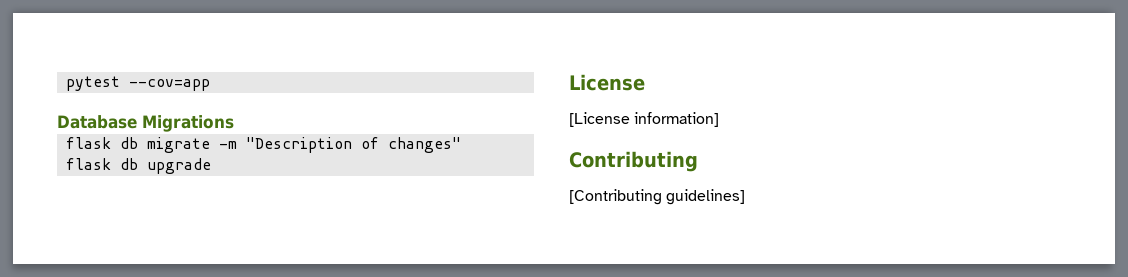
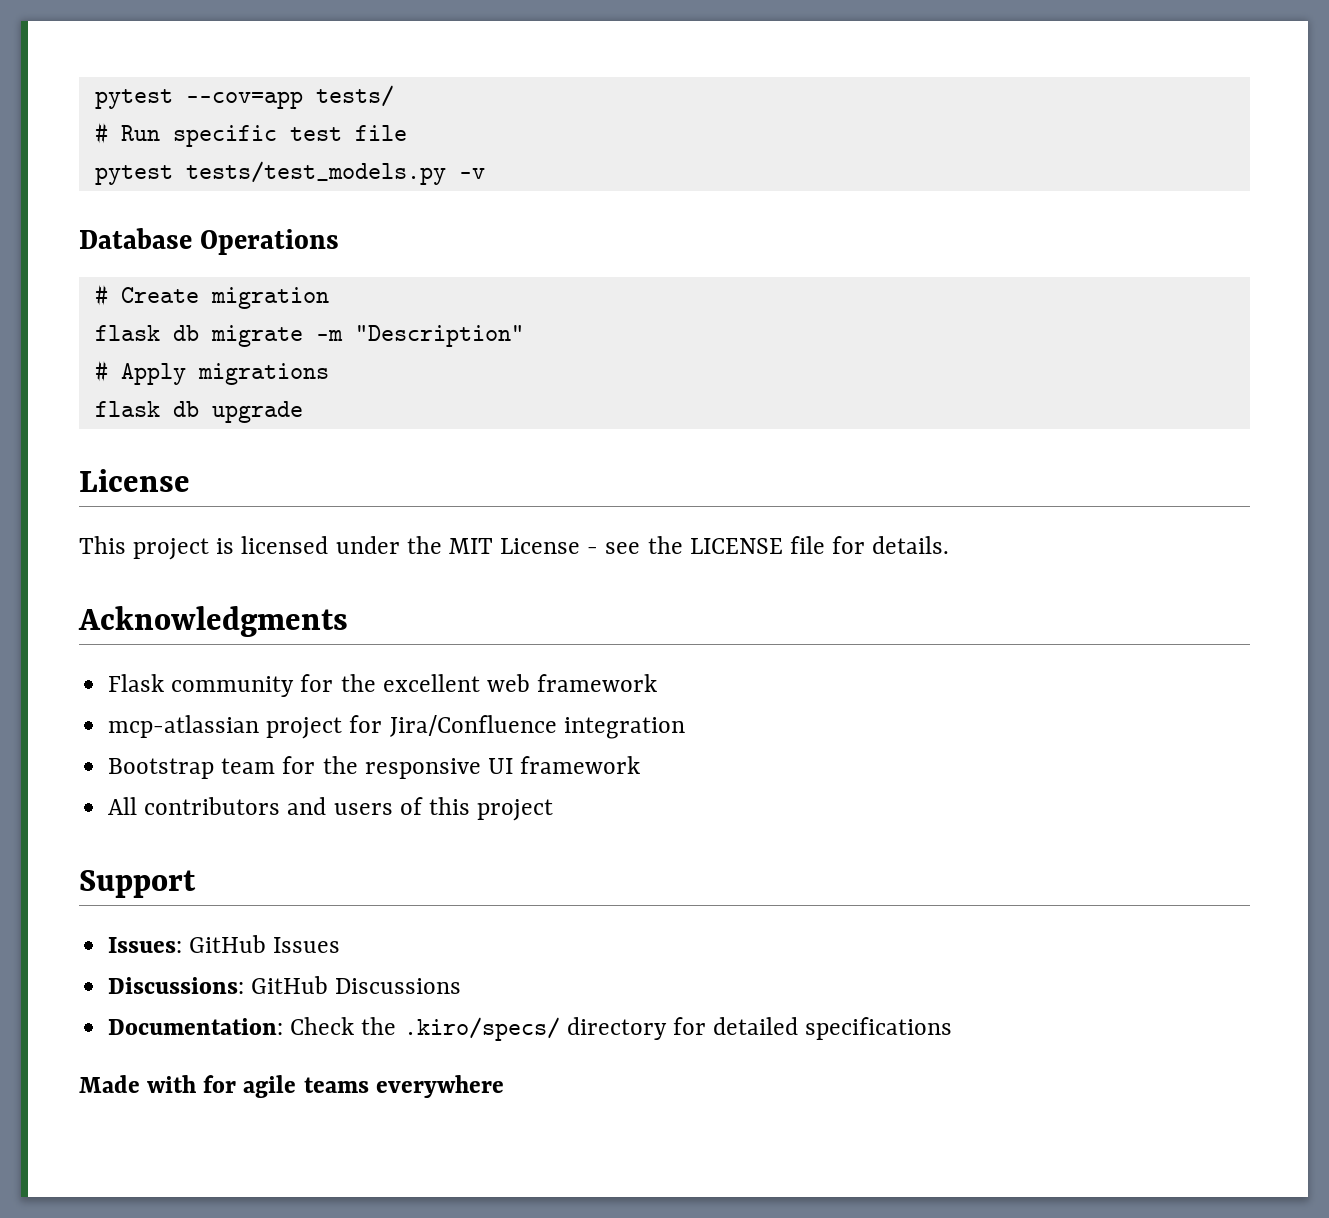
- pytest --cov=app
- Database Migrations
+ pytest --cov=app tests/
+ # Run specific test file
+ pytest tests/test_models.py -v
+ Database Operations
+ # Create migration
- flask db migrate -m "Description of changes"
+ flask db migrate -m "Description"
+ # Apply migrations
- [License information]
- Contributing
- [Contributing guidelines]
+ This project is licensed under the MIT License - see the LICENSE file for details.
+ Acknowledgments
+ Flask community for the excellent web framework
+ mcp-atlassian project for Jira/Confluence integration
+ Bootstrap team for the responsive UI framework
+ All contributors and users of this project
+ Support
+ Issues: GitHub Issues
+ Discussions: GitHub Discussions
+ Documentation: Check the .kiro/specs/ directory for detailed specifications
+ Made with for agile teams everywhere

